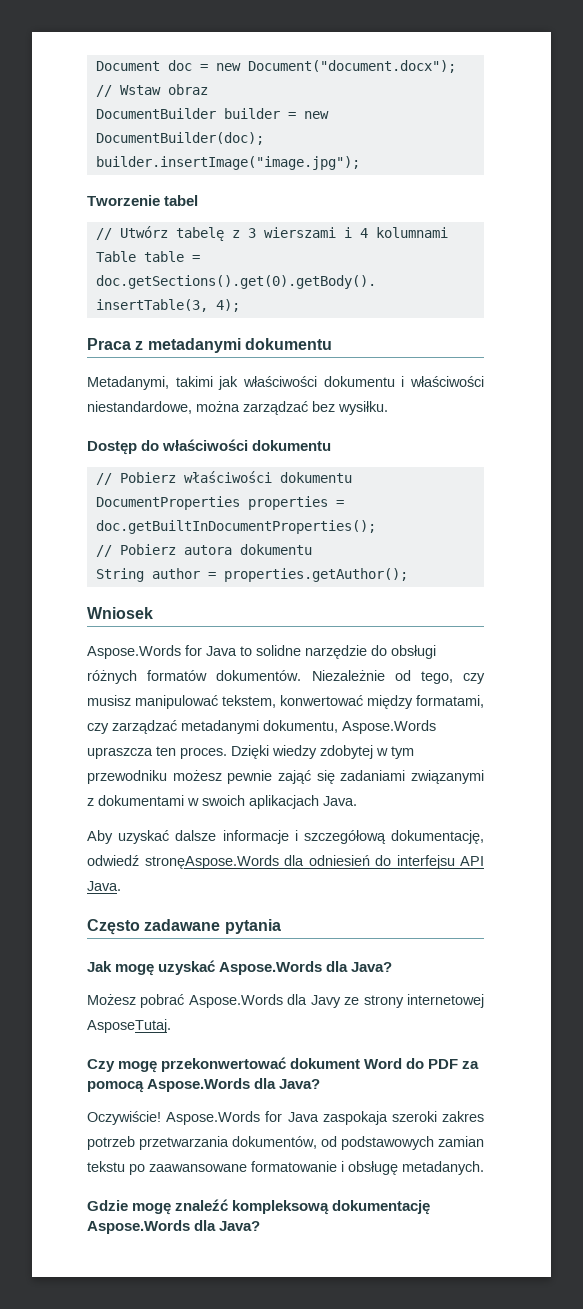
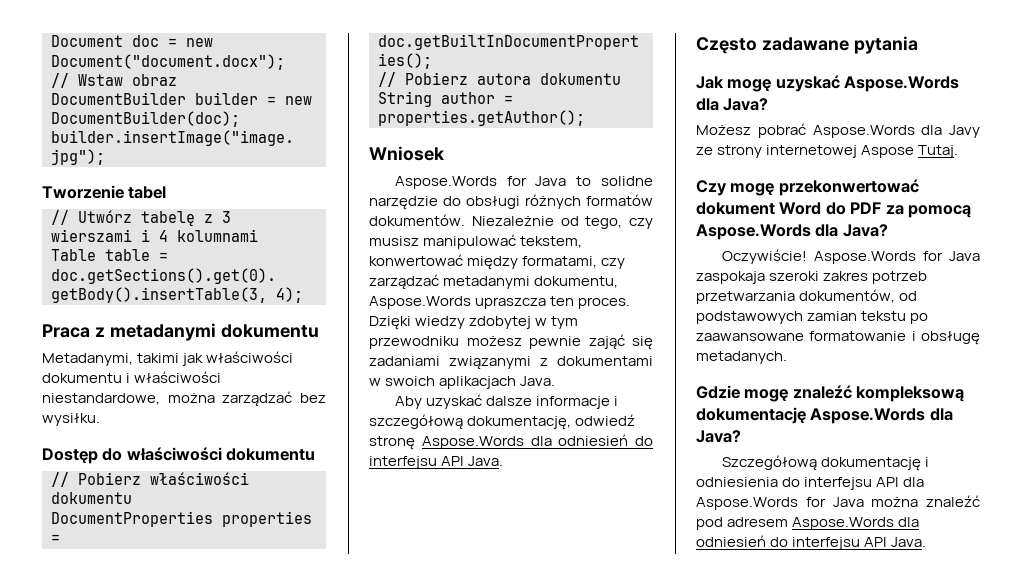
- Aby uzyskać dalsze informacje i szczegółową dokumentację, odwiedź stronęAspose.Words dla odniesień do interfejsu API Java.
+ Aby uzyskać dalsze informacje i szczegółową dokumentację, odwiedź stronę Aspose.Words dla odniesień do interfejsu API Java.
- Możesz pobrać Aspose.Words dla Javy ze strony internetowej AsposeTutaj.
+ Możesz pobrać Aspose.Words dla Javy ze strony internetowej Aspose Tutaj.
+ Szczegółową dokumentację i odniesienia do interfejsu API dla Aspose.Words for Java można znaleźć pod adresem Aspose.Words dla odniesień do interfejsu API Java.

